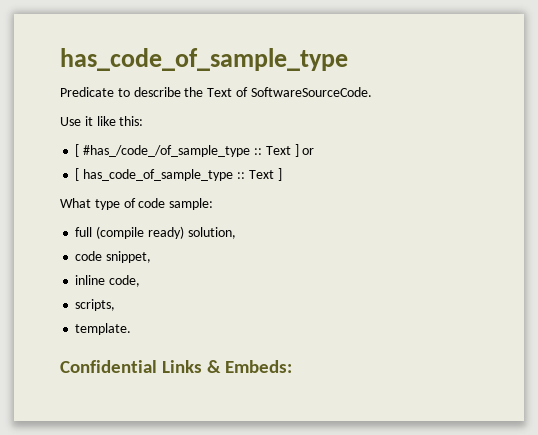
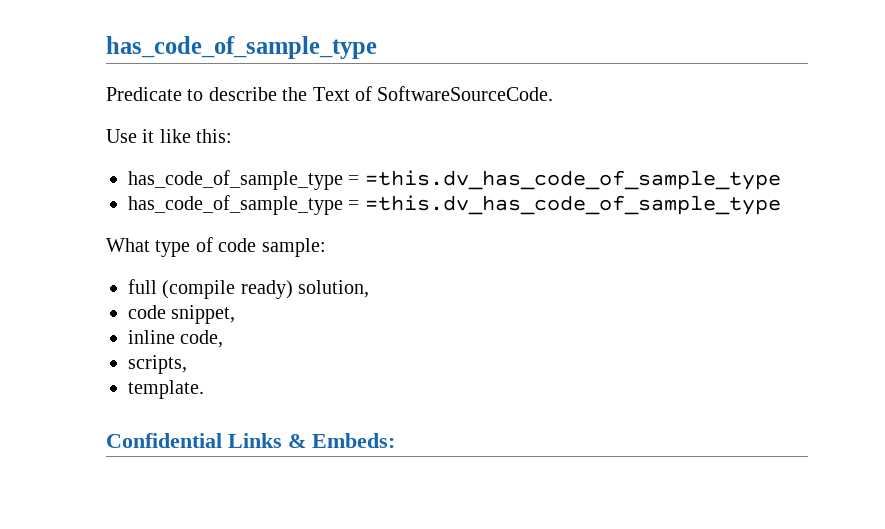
  Use it like this:
- [ #has_/code_/of_sample_type :: Text ] or
- [ has_code_of_sample_type :: Text ]
+ has_code_of_sample_type = =this.dv_has_code_of_sample_type
+ has_code_of_sample_type = =this.dv_has_code_of_sample_type

